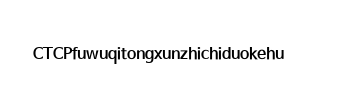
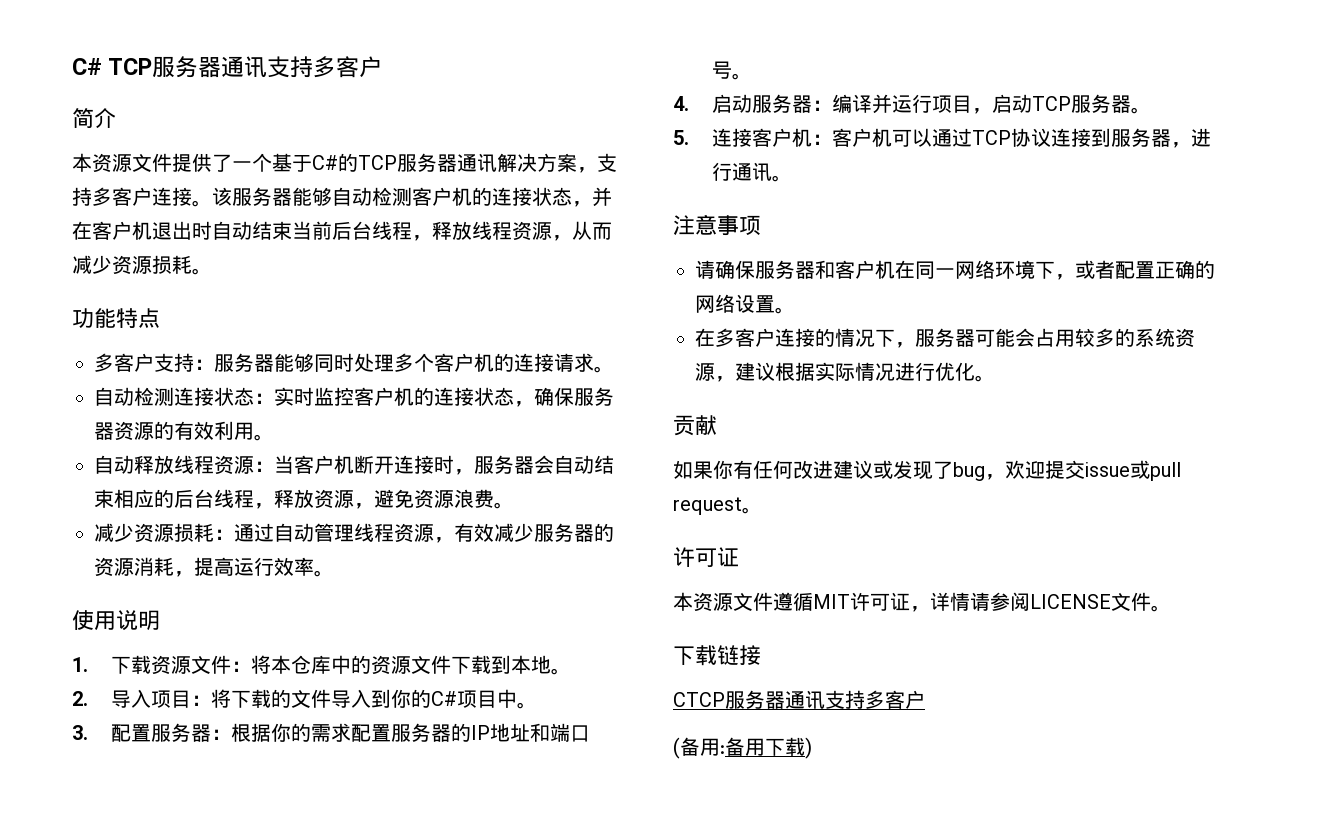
- CTCPfuwuqitongxunzhichiduokehu
+ C# TCP服务器通讯支持多客户
+ 简介
+ 本资源文件提供了一个基于C#的TCP服务器通讯解决方案，支持多客户连接。该服务器能够自动检测客户机的连接状态，并在客户机退出时自动结束当前后台线程，释放线程资源，从而减少资源损耗。
+ 功能特点
+ 多客户支持：服务器能够同时处理多个客户机的连接请求。
+ 自动检测连接状态：实时监控客户机的连接状态，确保服务器资源的有效利用。
+ 自动释放线程资源：当客户机断开连接时，服务器会自动结束相应的后台线程，释放资源，避免资源浪费。
+ 减少资源损耗：通过自动管理线程资源，有效减少服务器的资源消耗，提高运行效率。
+ 使用说明
+ 1.下载资源文件：将本仓库中的资源文件下载到本地。
+ 2.导入项目：将下载的文件导入到你的C#项目中。
+ 3.配置服务器：根据你的需求配置服务器的IP地址和端口号。
+ 4.启动服务器：编译并运行项目，启动TCP服务器。
+ 5.连接客户机：客户机可以通过TCP协议连接到服务器，进行通讯。
+ 注意事项
+ 请确保服务器和客户机在同一网络环境下，或者配置正确的网络设置。
+ 在多客户连接的情况下，服务器可能会占用较多的系统资源，建议根据实际情况进行优化。
+ 贡献
+ 如果你有任何改进建议或发现了bug，欢迎提交issue或pull request。
+ 许可证
+ 本资源文件遵循MIT许可证，详情请参阅LICENSE文件。
+ 下载链接
+ CTCP服务器通讯支持多客户
+ (备用:备用下载)

